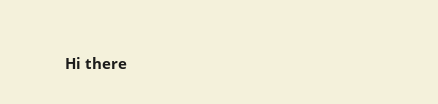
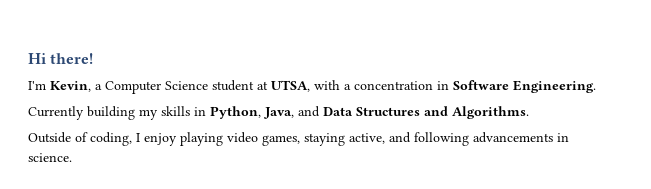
- Hi there
+ Hi there!
+ I'm Kevin, a Computer Science student at UTSA, with a concentration in Software Engineering.
+ Currently building my skills in Python, Java, and Data Structures and Algorithms.
+ Outside of coding, I enjoy playing video games, staying active, and following advancements in science.

